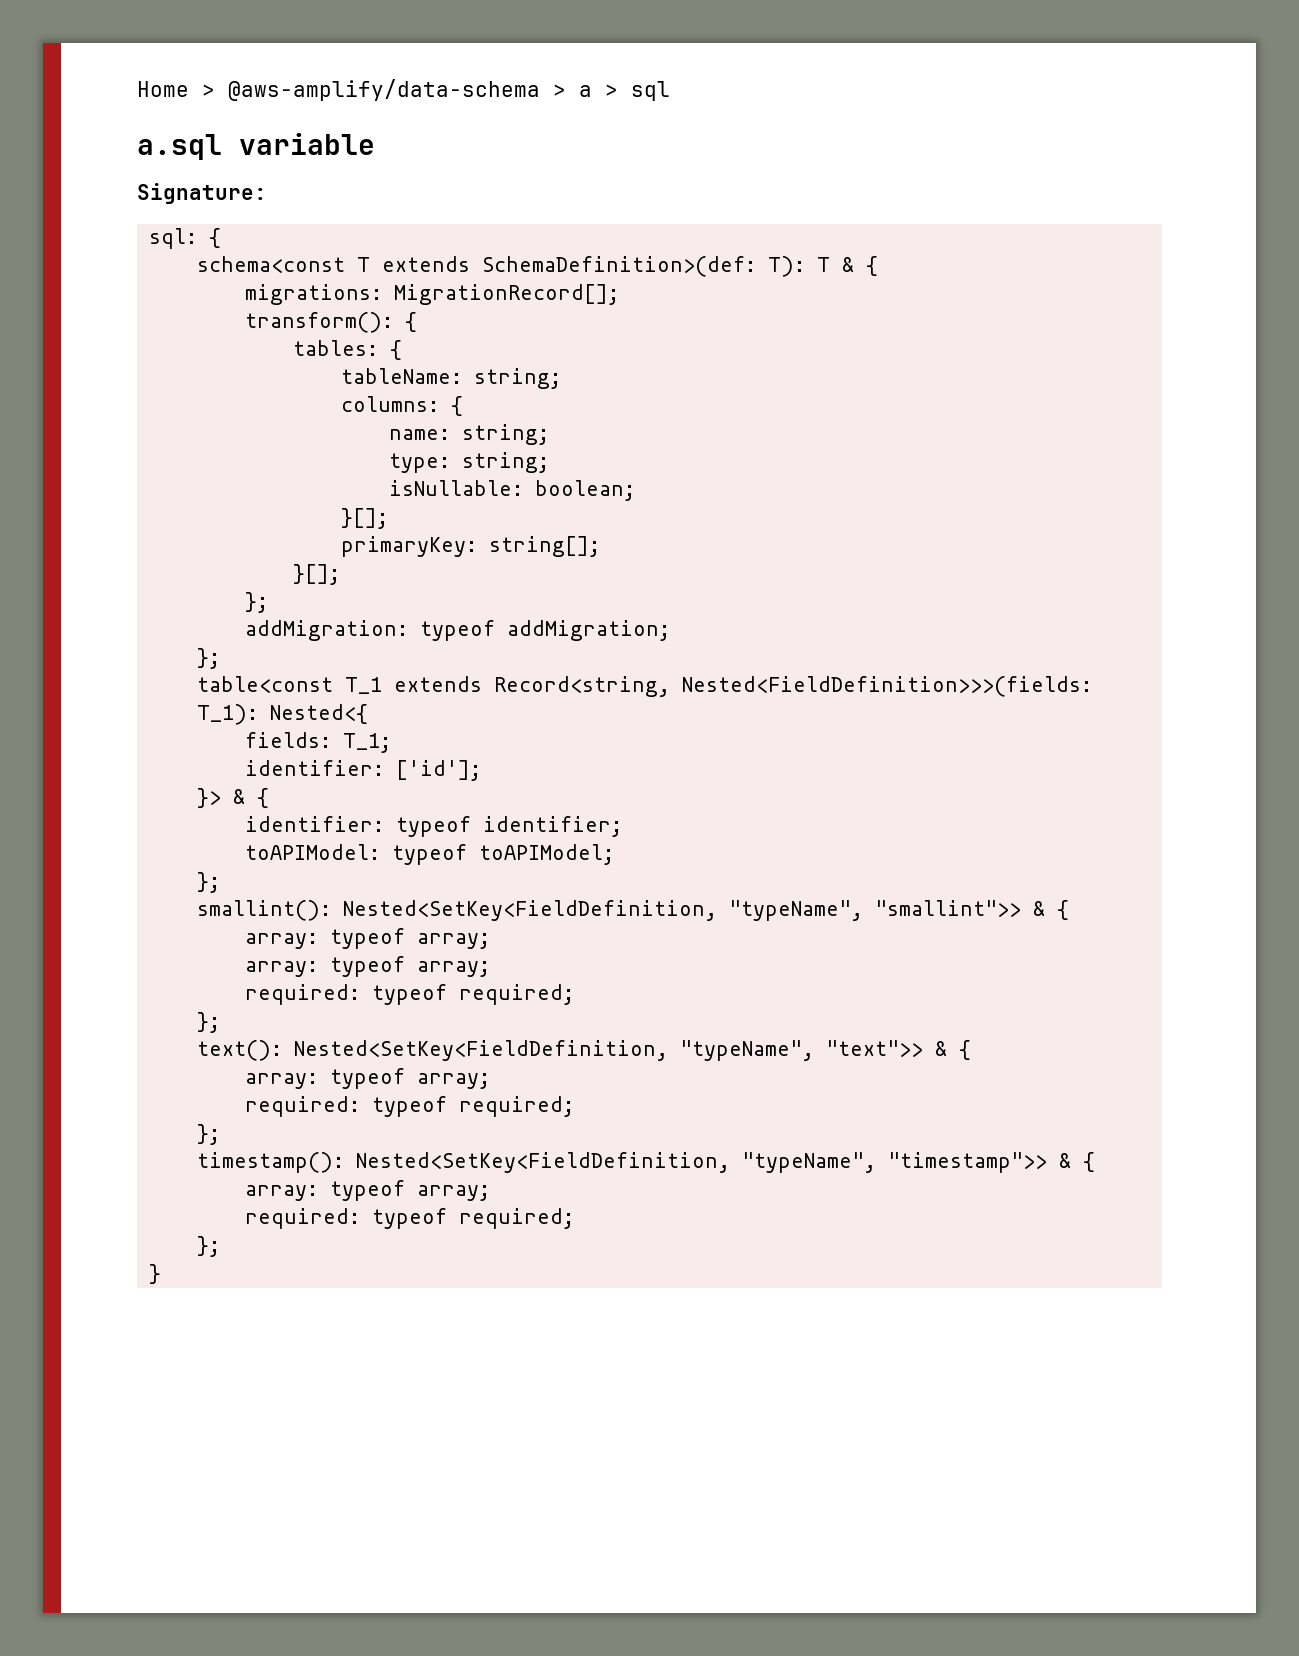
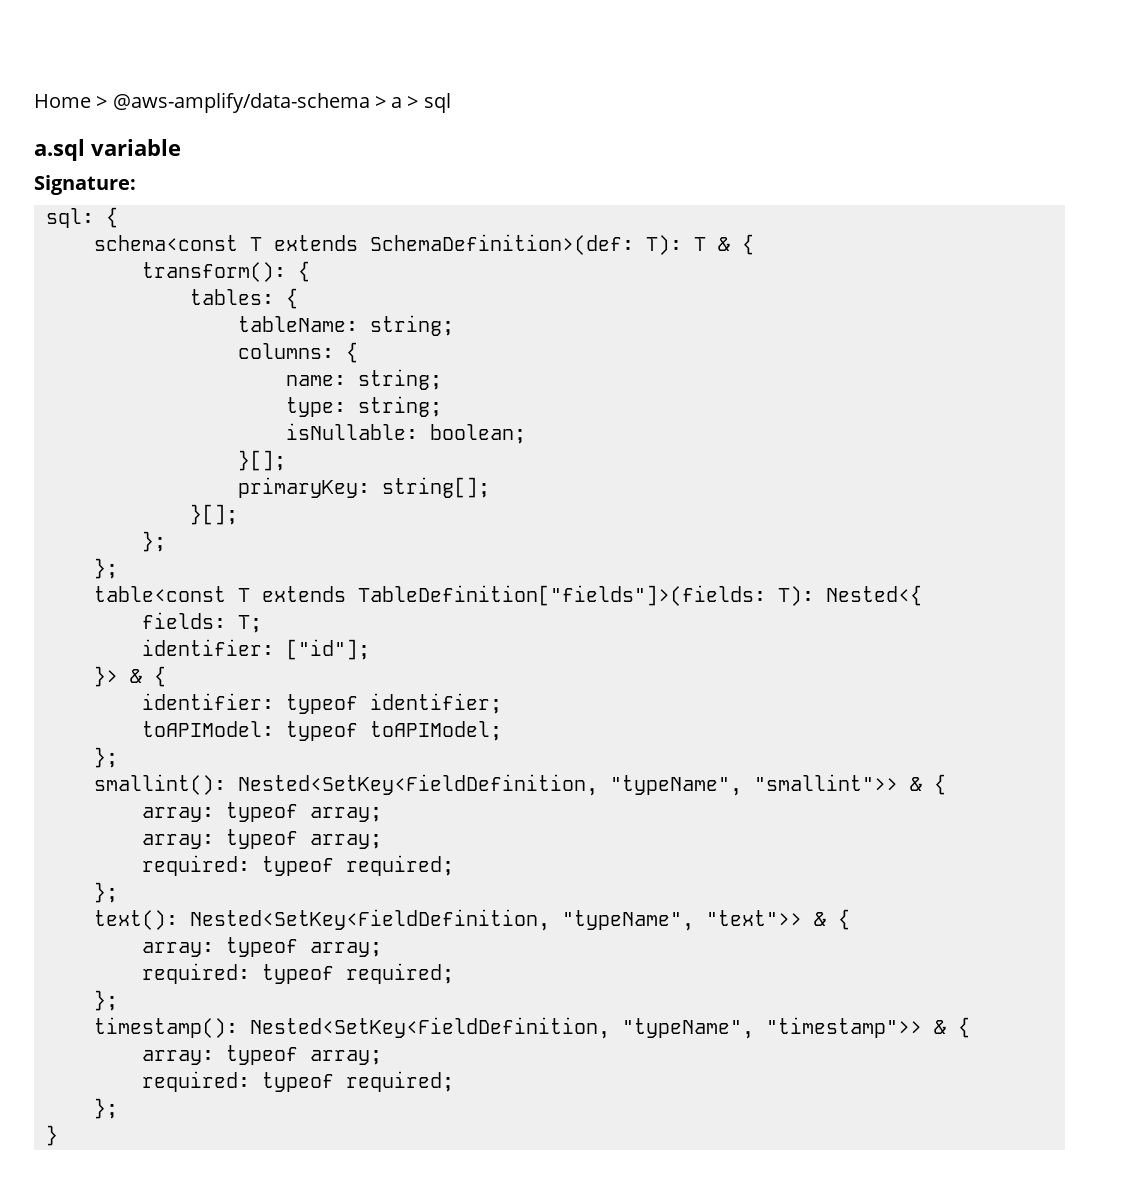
- migrations: MigrationRecord[];
- addMigration: typeof addMigration;
- table<const T_1 extends Record<string, Nested<FieldDefinition>>>(fields: T_1): Nested<{
+ table<const T extends TableDefinition["fields"]>(fields: T): Nested<{
- fields: T_1;
- identifier: ['id'];
+ fields: T;
+ identifier: ["id"];

